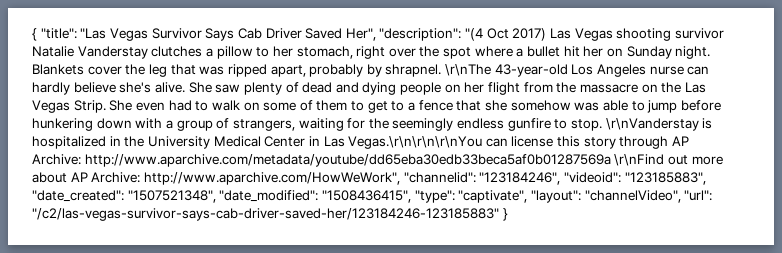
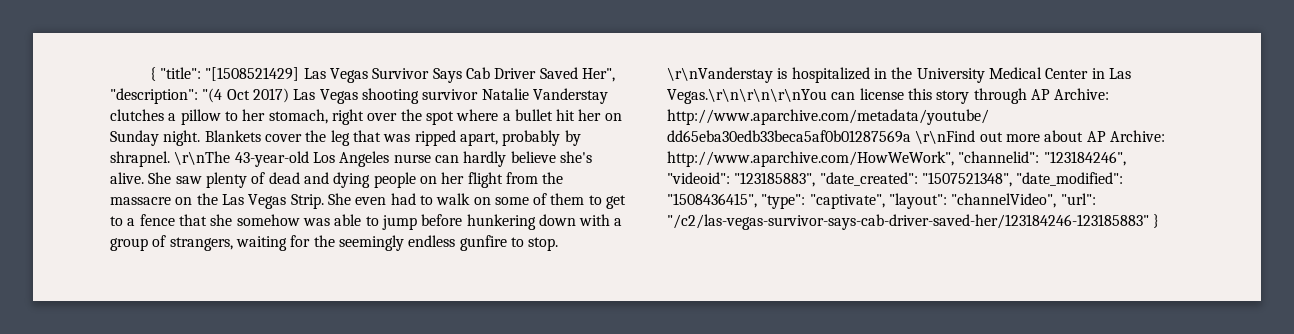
- { "title": "Las Vegas Survivor Says Cab Driver Saved Her", "description": "(4 Oct 2017) Las Vegas shooting survivor Natalie Vanderstay clutches a pillow to her stomach, right over the spot where a bullet hit her on Sunday night.
+ { "title": "[1508521429] Las Vegas Survivor Says Cab Driver Saved Her", "description": "(4 Oct 2017) Las Vegas shooting survivor Natalie Vanderstay clutches a pillow to her stomach, right over the spot where a bullet hit her on Sunday night.

